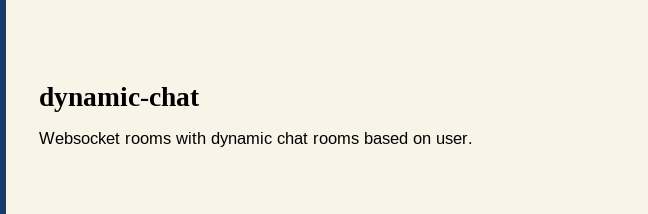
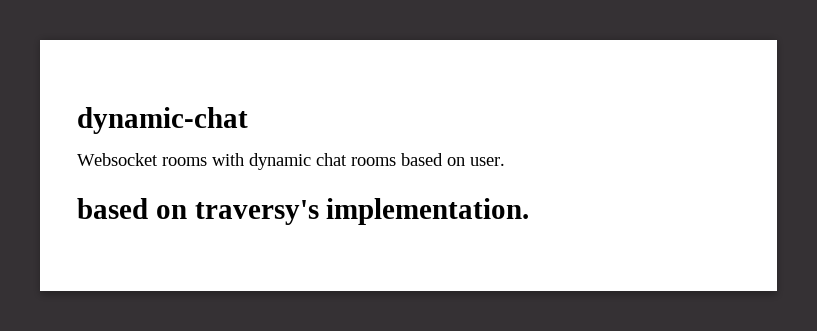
+ based on traversy's implementation.

